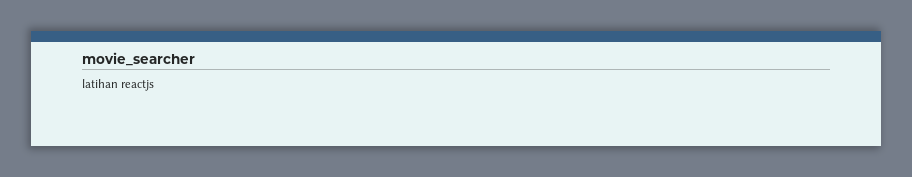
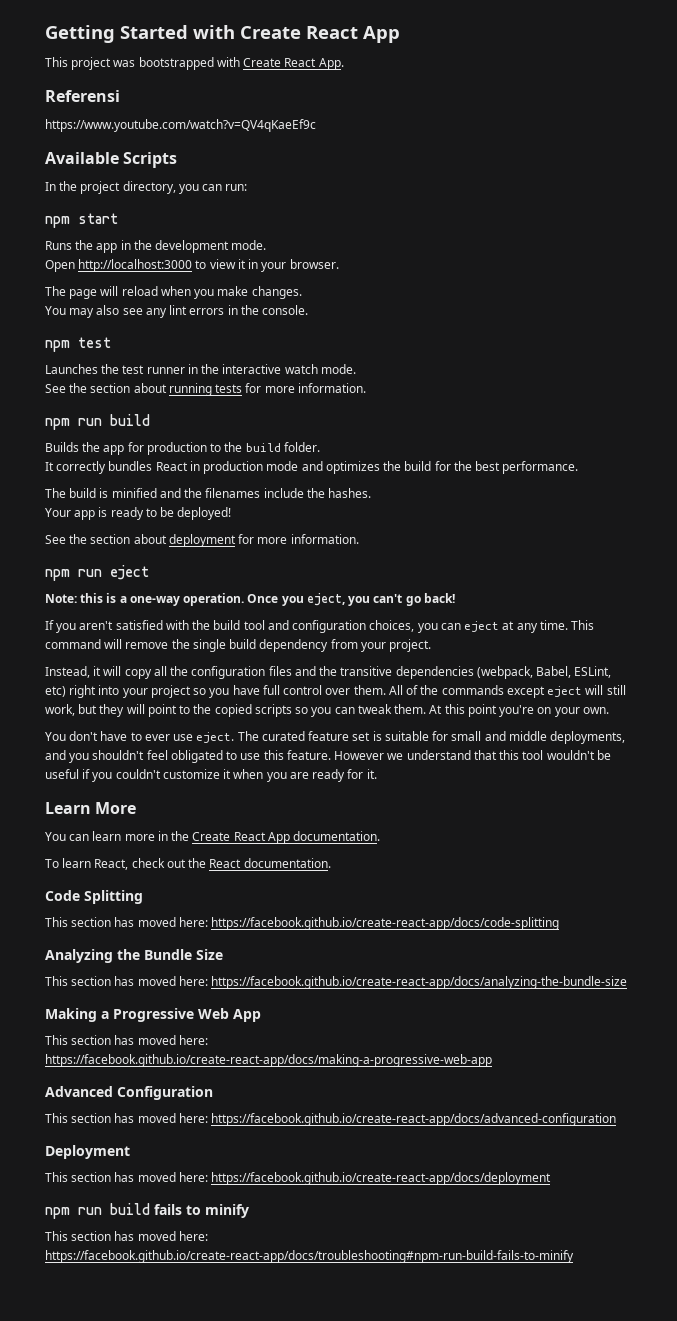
- movie_searcher
- latihan reactjs
+ Getting Started with Create React App
+ This project was bootstrapped with Create React App.
+ Referensi
+ https://www.youtube.com/watch?v=QV4qKaeEf9c
+ Available Scripts
+ In the project directory, you can run:
+ npm start
+ Runs the app in the development mode.
+ Open http://localhost:3000 to view it in your browser.
+ The page will reload when you make changes.
+ You may also see any lint errors in the console.
+ npm test
+ Launches the test runner in the interactive watch mode.
+ See the section about running tests for more information.
+ npm run build
+ Builds the app for production to the build folder.
+ It correctly bundles React in production mode and optimizes the build for the best performance.
+ The build is minified and the filenames include the hashes.
+ Your app is ready to be deployed!
+ See the section about deployment for more information.
+ npm run eject
+ Note: this is a one-way operation. Once you eject, you can't go back!
+ If you aren't satisfied with the build tool and configuration choices, you can eject at any time. This command will remove the single build dependency from your project.
+ Instead, it will copy all the configuration files and the transitive dependencies (webpack, Babel, ESLint, etc) right into your project so you have full control over them. All of the commands except eject will still work, but they will point to the copied scripts so you can tweak them. At this point you're on your own.
+ You don't have to ever use eject. The curated feature set is suitable for small and middle deployments, and you shouldn't feel obligated to use this feature. However we understand that this tool wouldn't be useful if you couldn't customize it when you are ready for it.
+ Learn More
+ You can learn more in the Create React App documentation.
+ To learn React, check out the React documentation.
+ Code Splitting
+ This section has moved here: https://facebook.github.io/create-react-app/docs/code-splitting
+ Analyzing the Bundle Size
+ This section has moved here: https://facebook.github.io/create-react-app/docs/analyzing-the-bundle-size
+ Making a Progressive Web App
+ This section has moved here: https://facebook.github.io/create-react-app/docs/making-a-progressive-web-app
+ Advanced Configuration
+ This section has moved here: https://facebook.github.io/create-react-app/docs/advanced-configuration
+ Deployment
+ This section has moved here: https://facebook.github.io/create-react-app/docs/deployment
+ npm run build fails to minify
+ This section has moved here: https://facebook.github.io/create-react-app/docs/troubleshooting#npm-run-build-fails-to-minify

